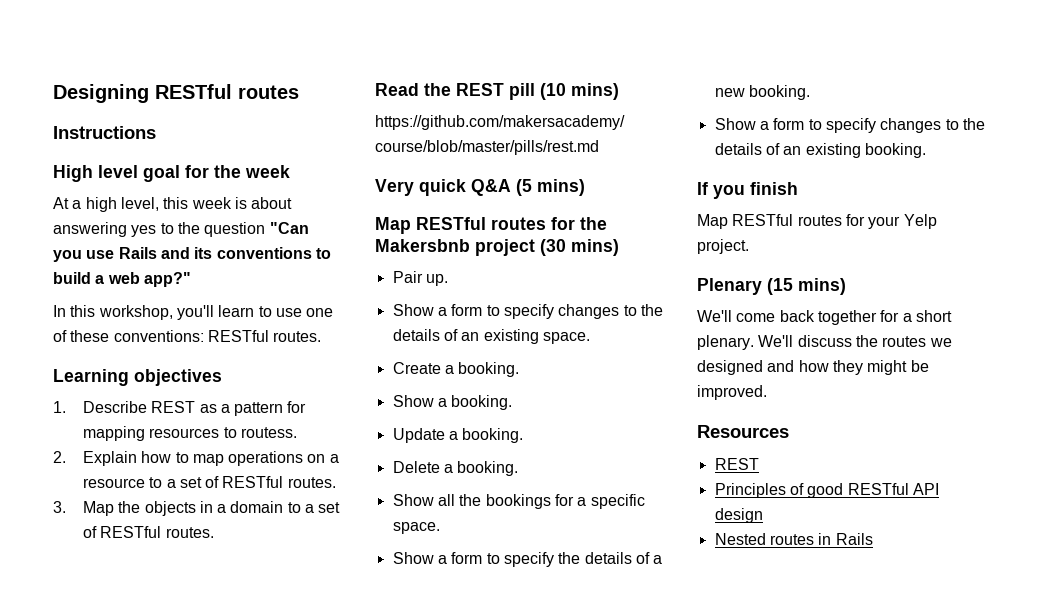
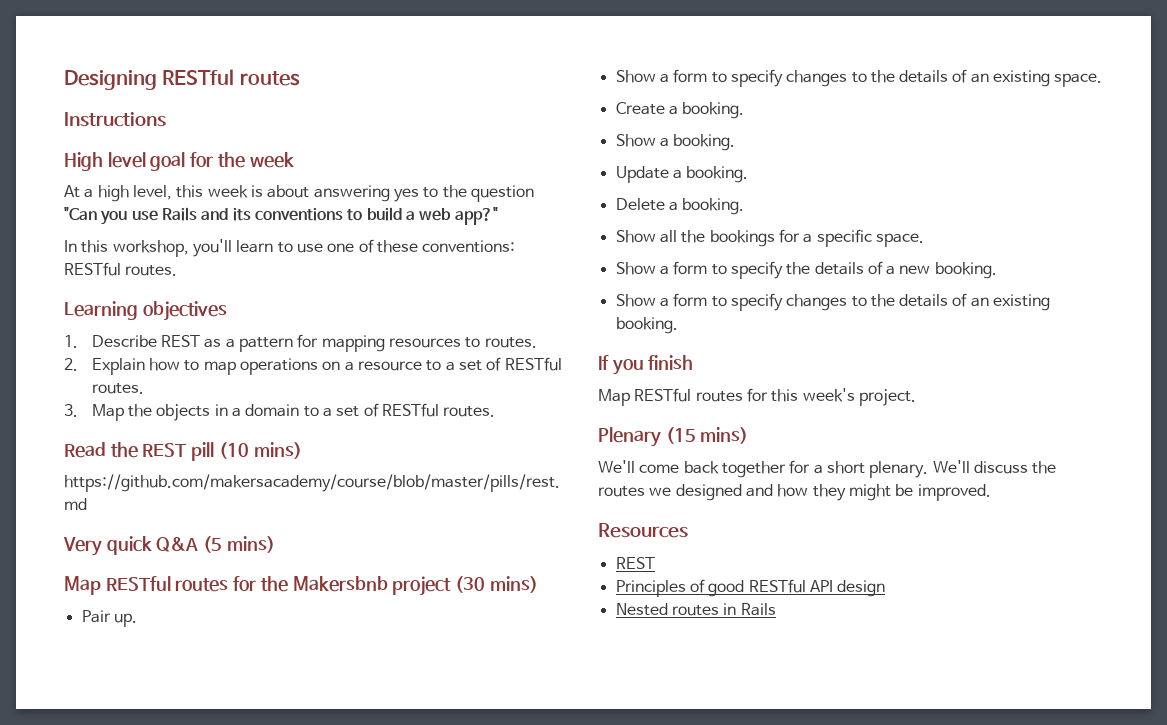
- 1. Describe REST as a pattern for mapping resources to routess.
+ 1. Describe REST as a pattern for mapping resources to routes.
- Map RESTful routes for your Yelp project.
+ Map RESTful routes for this week's project.

